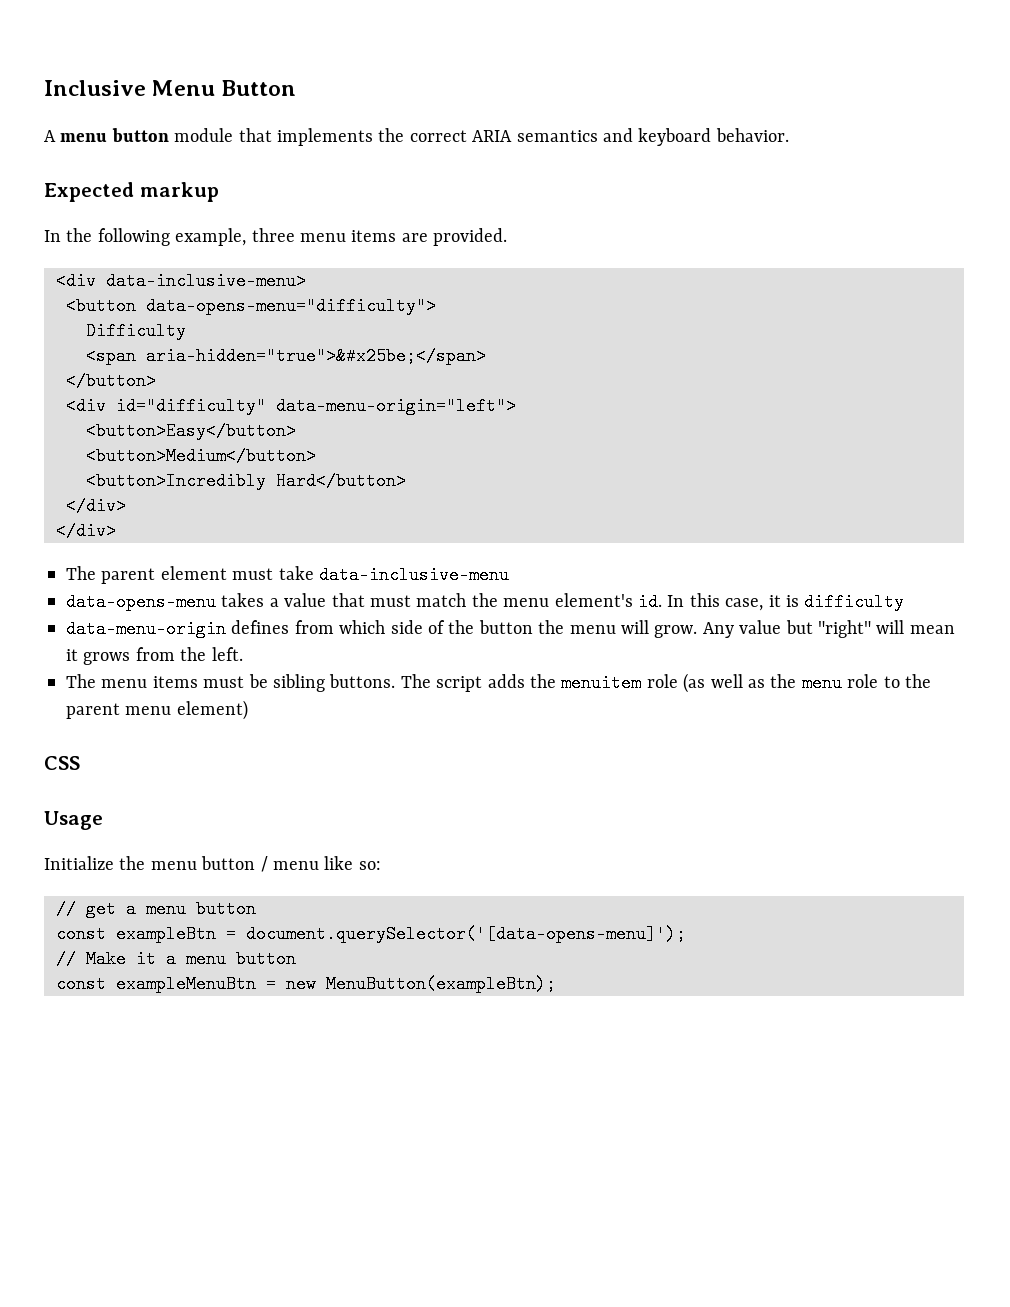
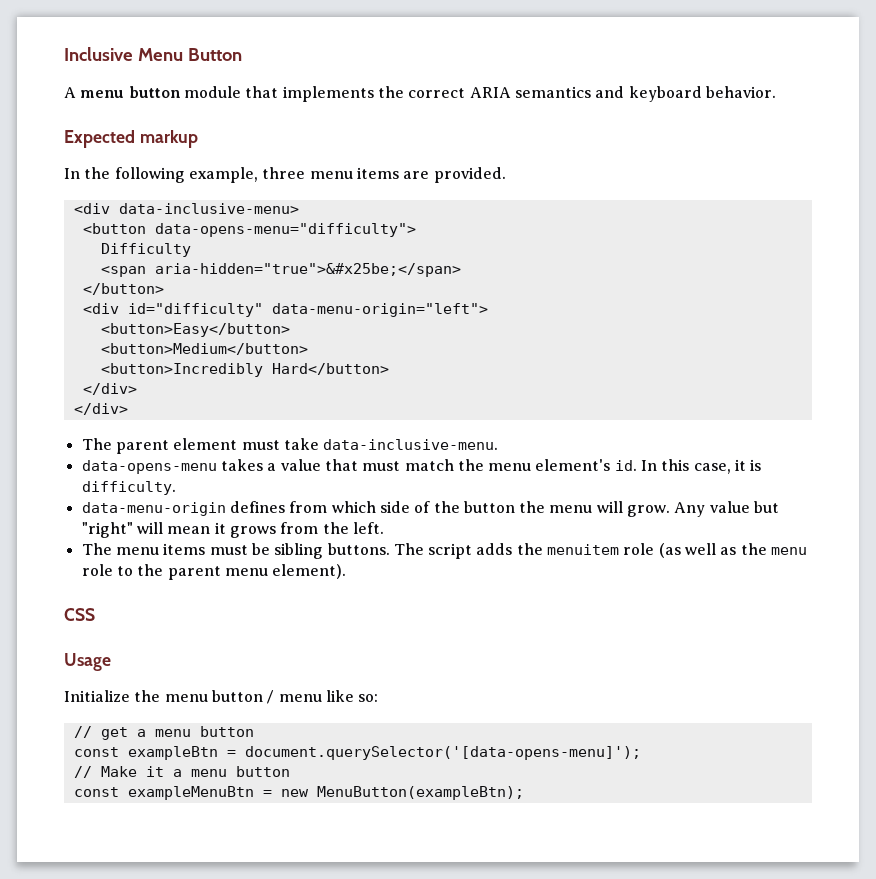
- The parent element must take data-inclusive-menu
+ The parent element must take data-inclusive-menu.
- In this case, it is difficulty
+ In this case, it is difficulty.
- The script adds the menuitem role (as well as the menu role to the parent menu element)
+ The script adds the menuitem role (as well as the menu role to the parent menu element).

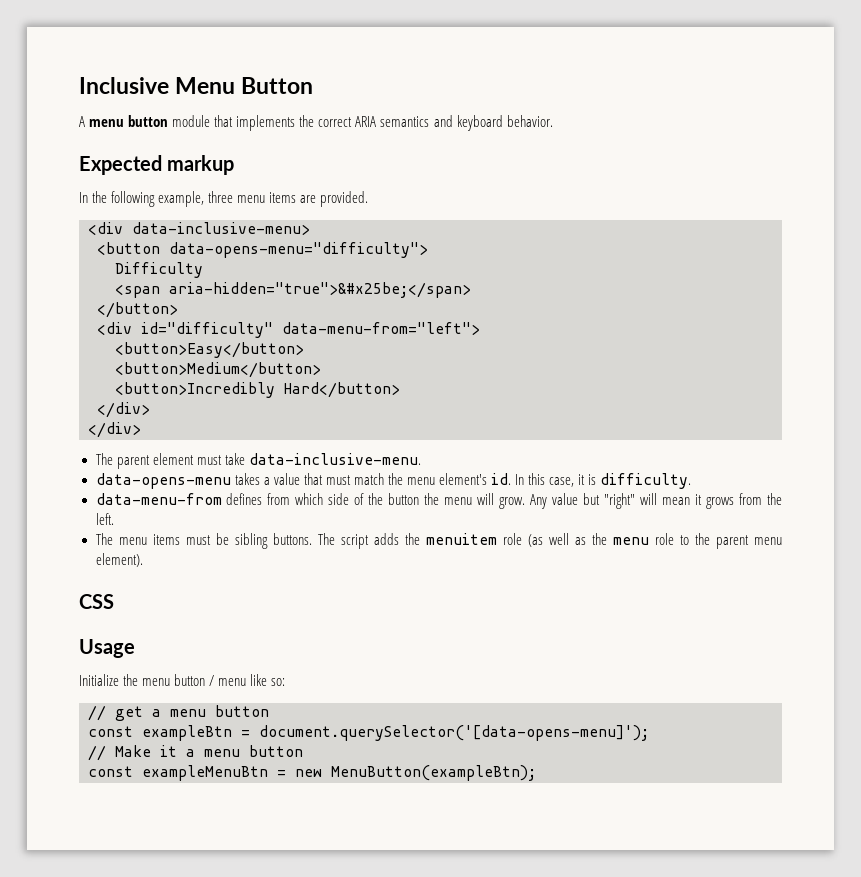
- <div id="difficulty" data-menu-origin="left">
+ <div id="difficulty" data-menu-from="left">
- data-menu-origin defines from which side of the button the menu will grow.
+ data-menu-from defines from which side of the button the menu will grow.

